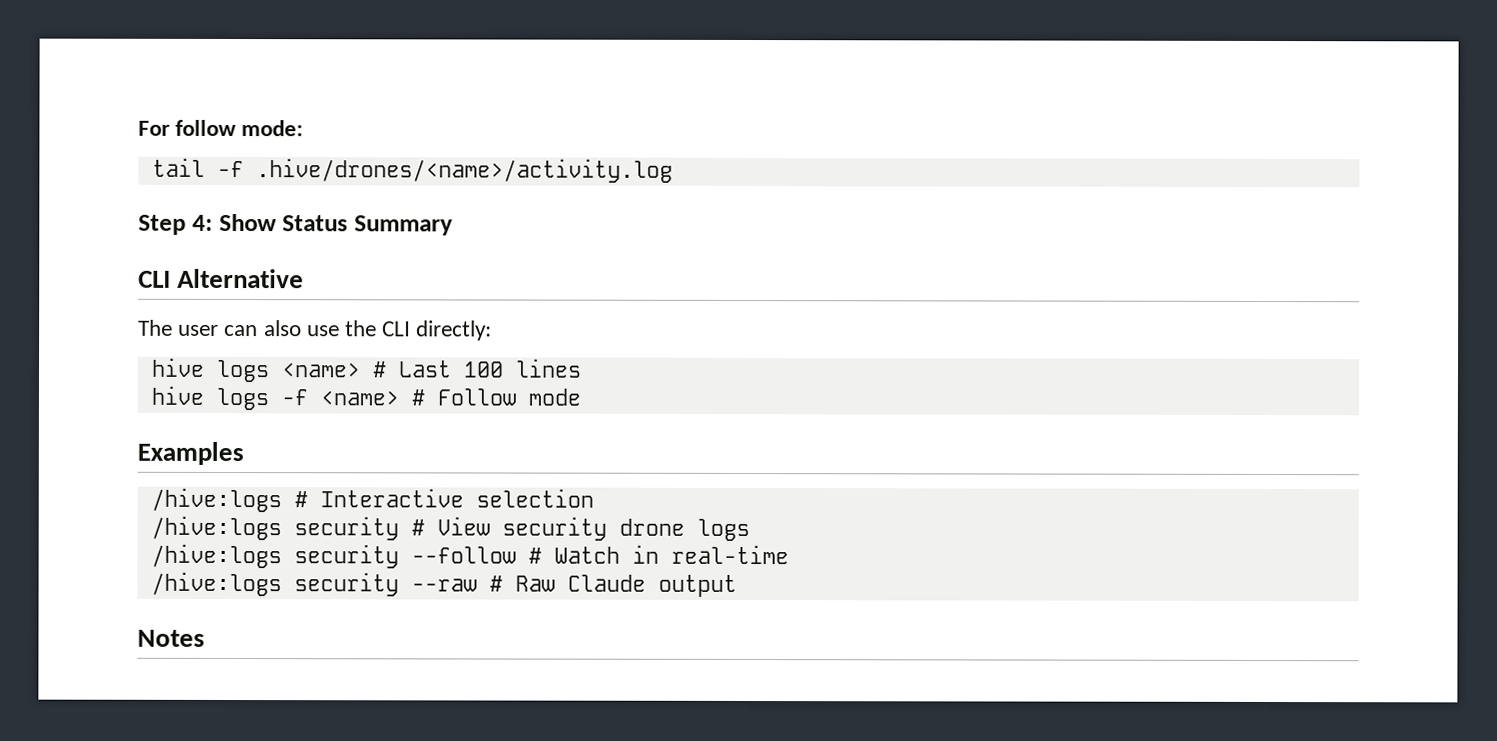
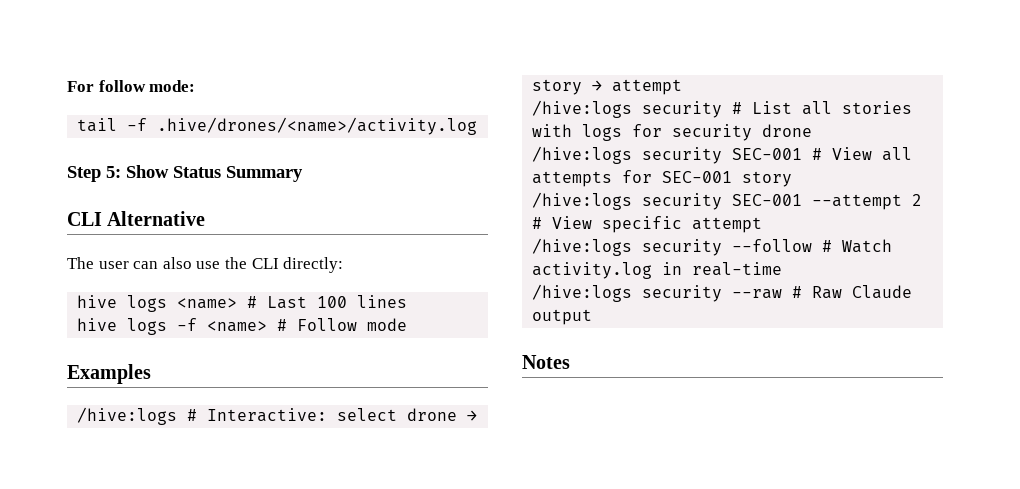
- Step 4: Show Status Summary
+ Step 5: Show Status Summary
- /hive:logs # Interactive selection
- /hive:logs security # View security drone logs
+ /hive:logs # Interactive: select drone → story → attempt
+ /hive:logs security # List all stories with logs for security drone
+ /hive:logs security SEC-001 # View all attempts for SEC-001 story
+ /hive:logs security SEC-001 --attempt 2 # View specific attempt
- /hive:logs security --follow # Watch in real-time
+ /hive:logs security --follow # Watch activity.log in real-time

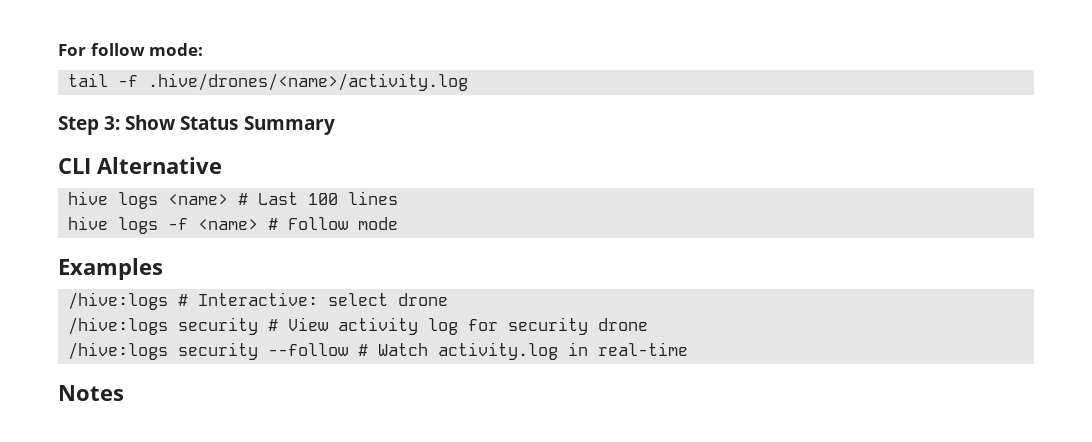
- Step 5: Show Status Summary
+ Step 3: Show Status Summary
- The user can also use the CLI directly:
- /hive:logs # Interactive: select drone → story → attempt
+ /hive:logs # Interactive: select drone
- /hive:logs security # List all stories with logs for security drone
- /hive:logs security SEC-001 # View all attempts for SEC-001 story
- /hive:logs security SEC-001 --attempt 2 # View specific attempt
+ /hive:logs security # View activity log for security drone
- /hive:logs security --raw # Raw Claude output

